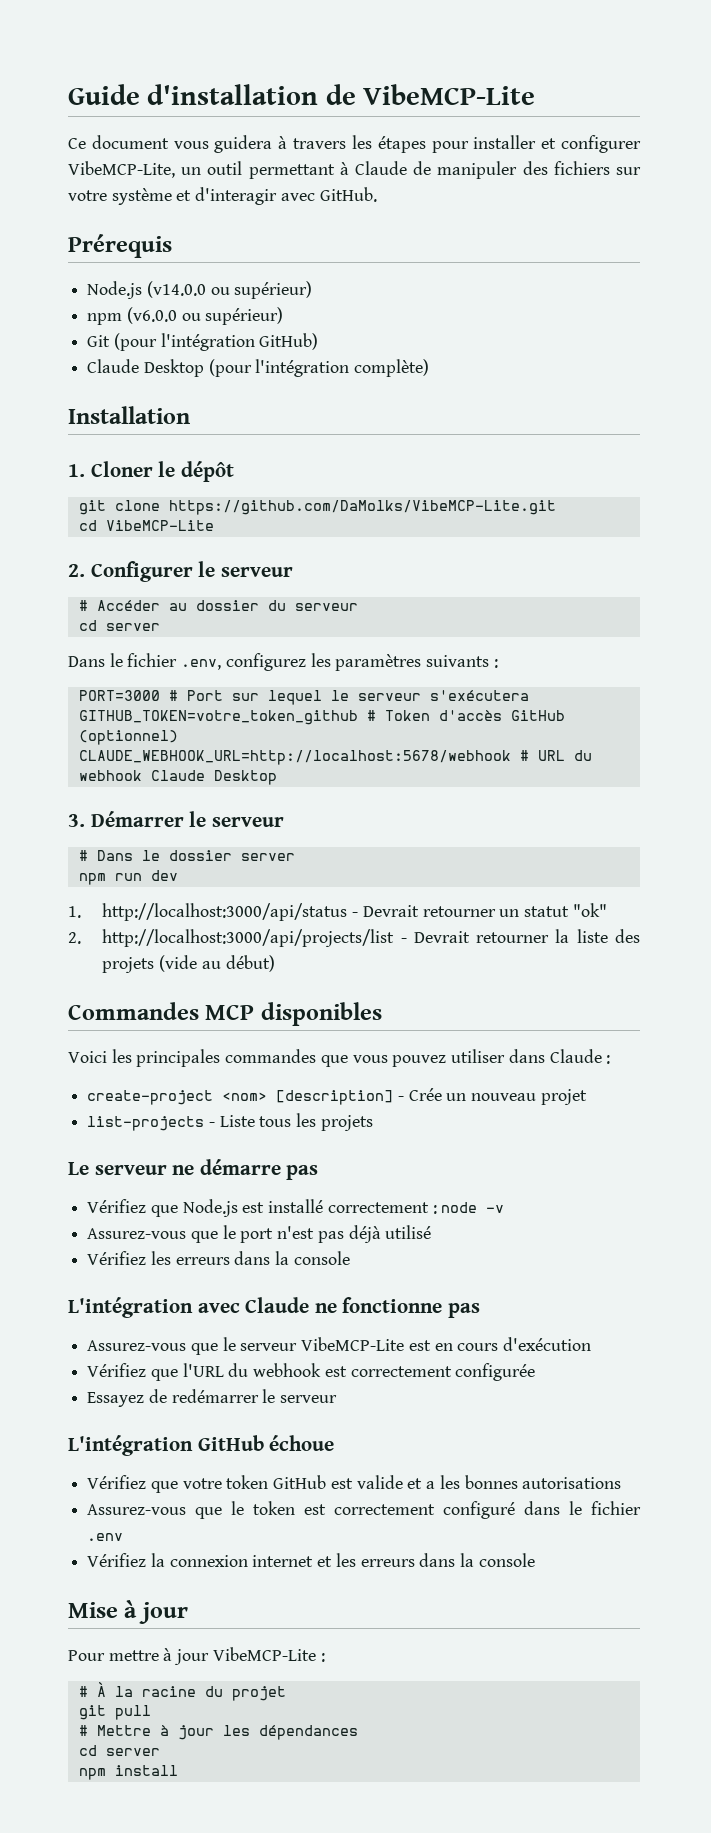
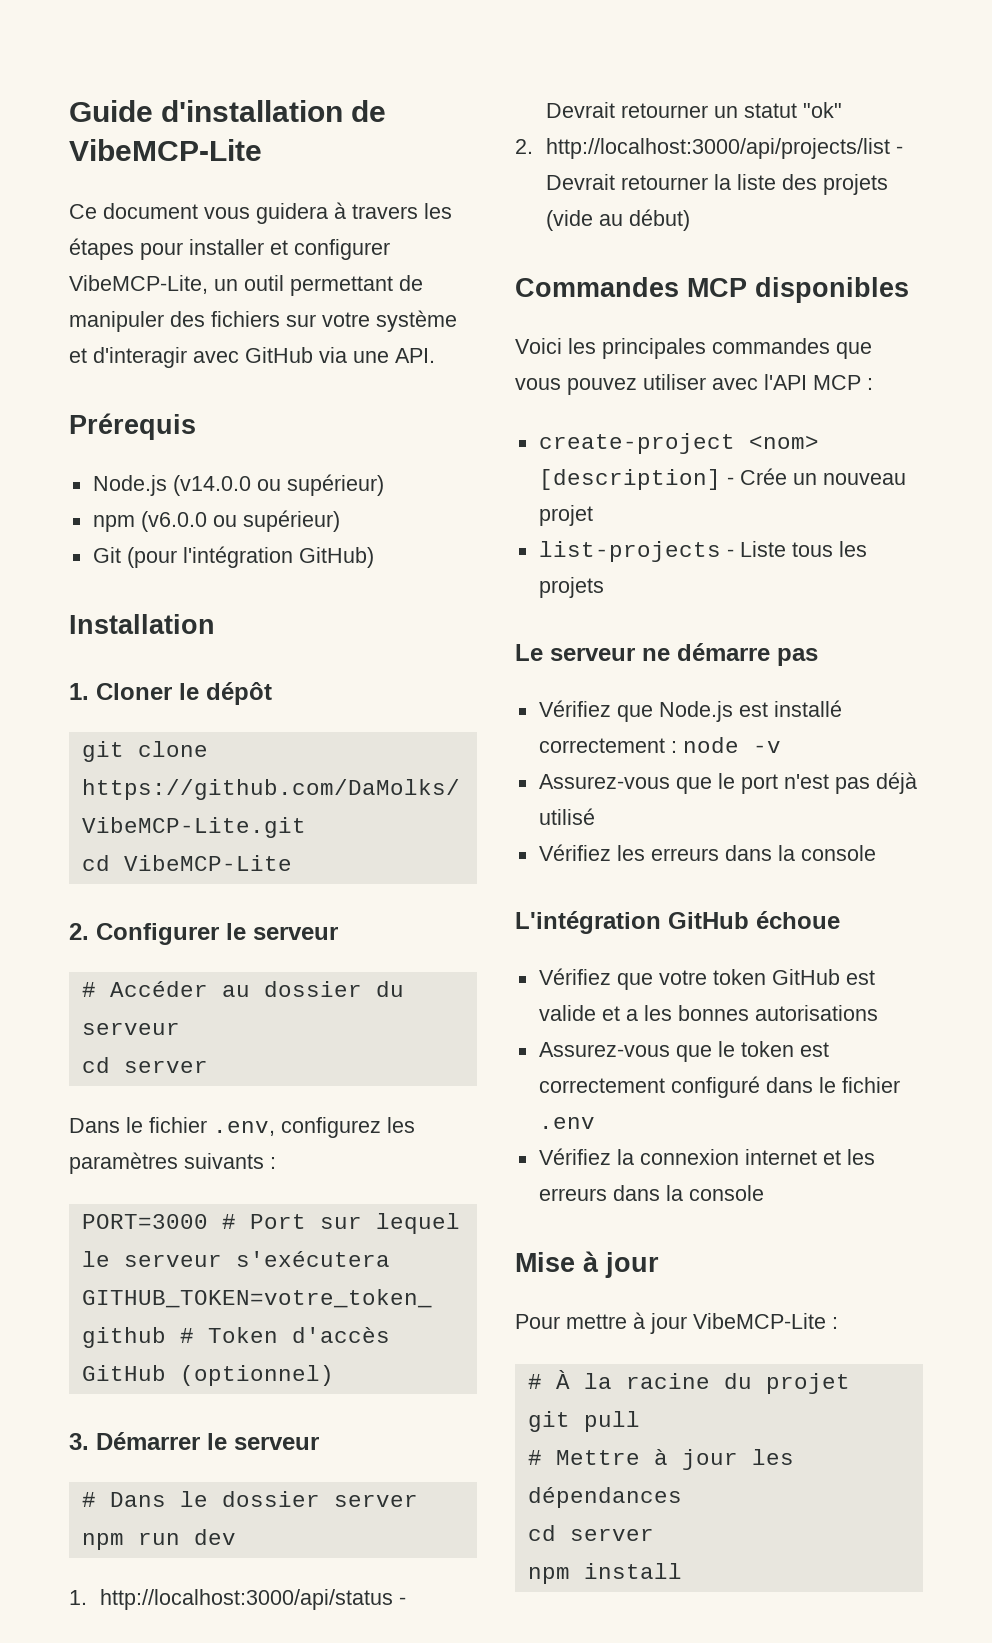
- Ce document vous guidera à travers les étapes pour installer et configurer VibeMCP-Lite, un outil permettant à Claude de manipuler des fichiers sur votre système et d'interagir avec GitHub.
+ Ce document vous guidera à travers les étapes pour installer et configurer VibeMCP-Lite, un outil permettant de manipuler des fichiers sur votre système et d'interagir avec GitHub via une API.
- Claude Desktop (pour l'intégration complète)
- CLAUDE_WEBHOOK_URL=http://localhost:5678/webhook # URL du webhook Claude Desktop
- Voici les principales commandes que vous pouvez utiliser dans Claude :
+ Voici les principales commandes que vous pouvez utiliser avec l'API MCP :
- L'intégration avec Claude ne fonctionne pas
- Assurez-vous que le serveur VibeMCP-Lite est en cours d'exécution
- Vérifiez que l'URL du webhook est correctement configurée
- Essayez de redémarrer le serveur

